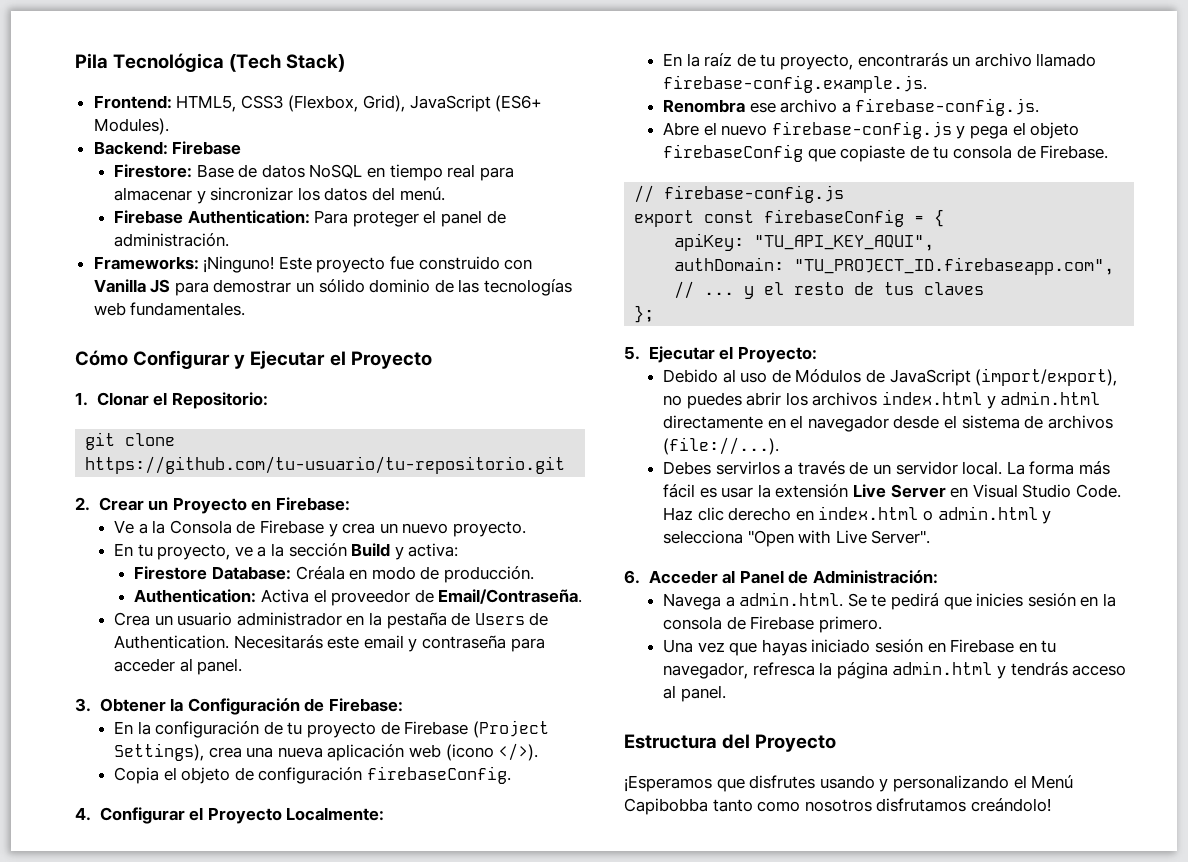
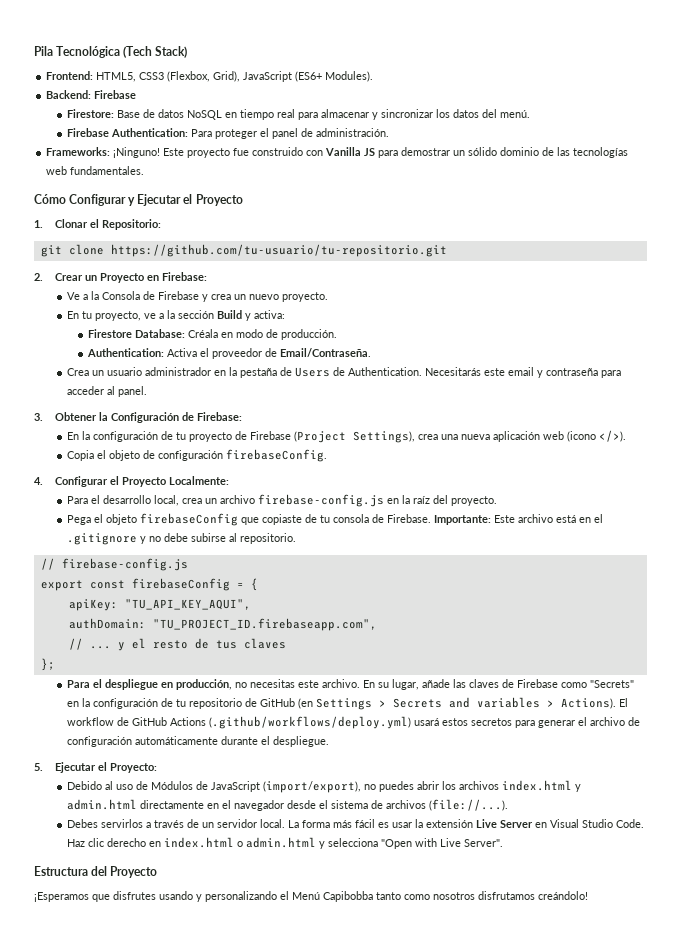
- En la raíz de tu proyecto, encontrarás un archivo llamado firebase-config.example.js.
- Renombra ese archivo a firebase-config.js.
- Abre el nuevo firebase-config.js y pega el objeto firebaseConfig que copiaste de tu consola de Firebase.
+ Para el desarrollo local, crea un archivo firebase-config.js en la raíz del proyecto.
+ Pega el objeto firebaseConfig que copiaste de tu consola de Firebase. Importante: Este archivo está en el .gitignore y no debe subirse al repositorio.
+ Para el despliegue en producción, no necesitas este archivo. En su lugar, añade las claves de Firebase como "Secrets" en la configuración de tu repositorio de GitHub (en Settings > Secrets and variables > Actions). El workflow de GitHub Actions (.github/workflows/deploy.yml) usará estos secretos para generar el archivo de configuración automáticamente durante el despliegue.
- 6. Acceder al Panel de Administración:
- Navega a admin.html. Se te pedirá que inicies sesión en la consola de Firebase primero.
- Una vez que hayas iniciado sesión en Firebase en tu navegador, refresca la página admin.html y tendrás acceso al panel.

